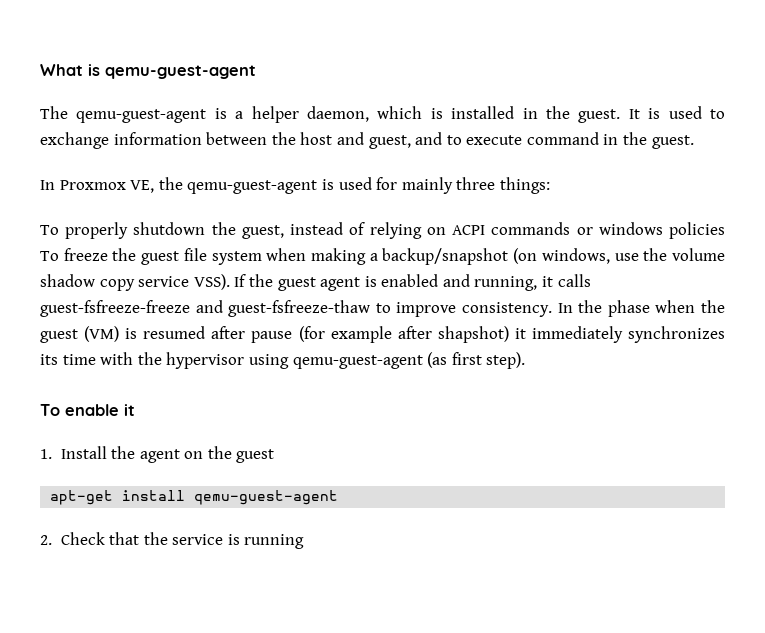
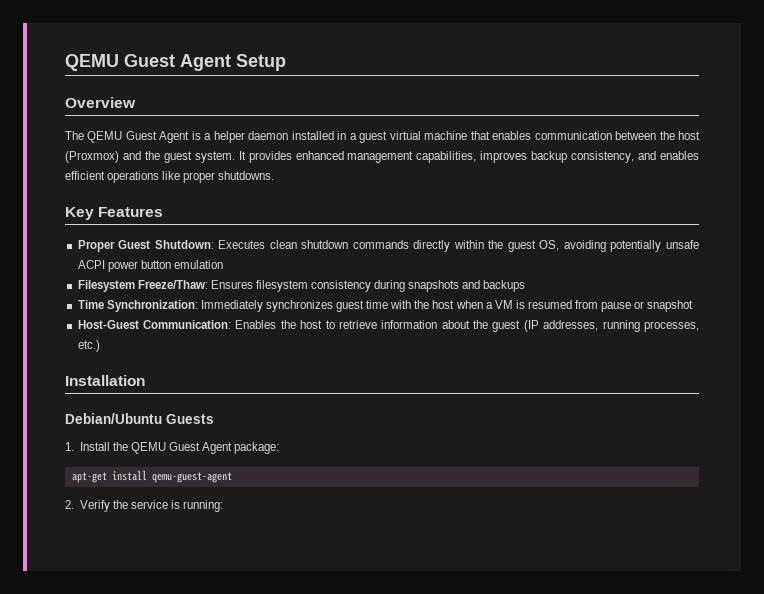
- What is qemu-guest-agent
- The qemu-guest-agent is a helper daemon, which is installed in the guest. It is used to exchange information between the host and guest, and to execute command in the guest.
- In Proxmox VE, the qemu-guest-agent is used for mainly three things:
- To properly shutdown the guest, instead of relying on ACPI commands or windows policies To freeze the guest file system when making a backup/snapshot (on windows, use the volume shadow copy service VSS). If the guest agent is enabled and running, it calls guest-fsfreeze-freeze and guest-fsfreeze-thaw to improve consistency. In the phase when the guest (VM) is resumed after pause (for example after shapshot) it immediately synchronizes its time with the hypervisor using qemu-guest-agent (as first step).
- To enable it
+ QEMU Guest Agent Setup
+ Overview
+ The QEMU Guest Agent is a helper daemon installed in a guest virtual machine that enables communication between the host (Proxmox) and the guest system. It provides enhanced management capabilities, improves backup consistency, and enables efficient operations like proper shutdowns.
+ Key Features
+ Proper Guest Shutdown: Executes clean shutdown commands directly within the guest OS, avoiding potentially unsafe ACPI power button emulation
+ Filesystem Freeze/Thaw: Ensures filesystem consistency during snapshots and backups
+ Time Synchronization: Immediately synchronizes guest time with the host when a VM is resumed from pause or snapshot
+ Host-Guest Communication: Enables the host to retrieve information about the guest (IP addresses, running processes, etc.)
+ Installation
+ Debian/Ubuntu Guests
- 1. Install the agent on the guest
+ 1. Install the QEMU Guest Agent package:
- 2. Check that the service is running
+ 2. Verify the service is running:

